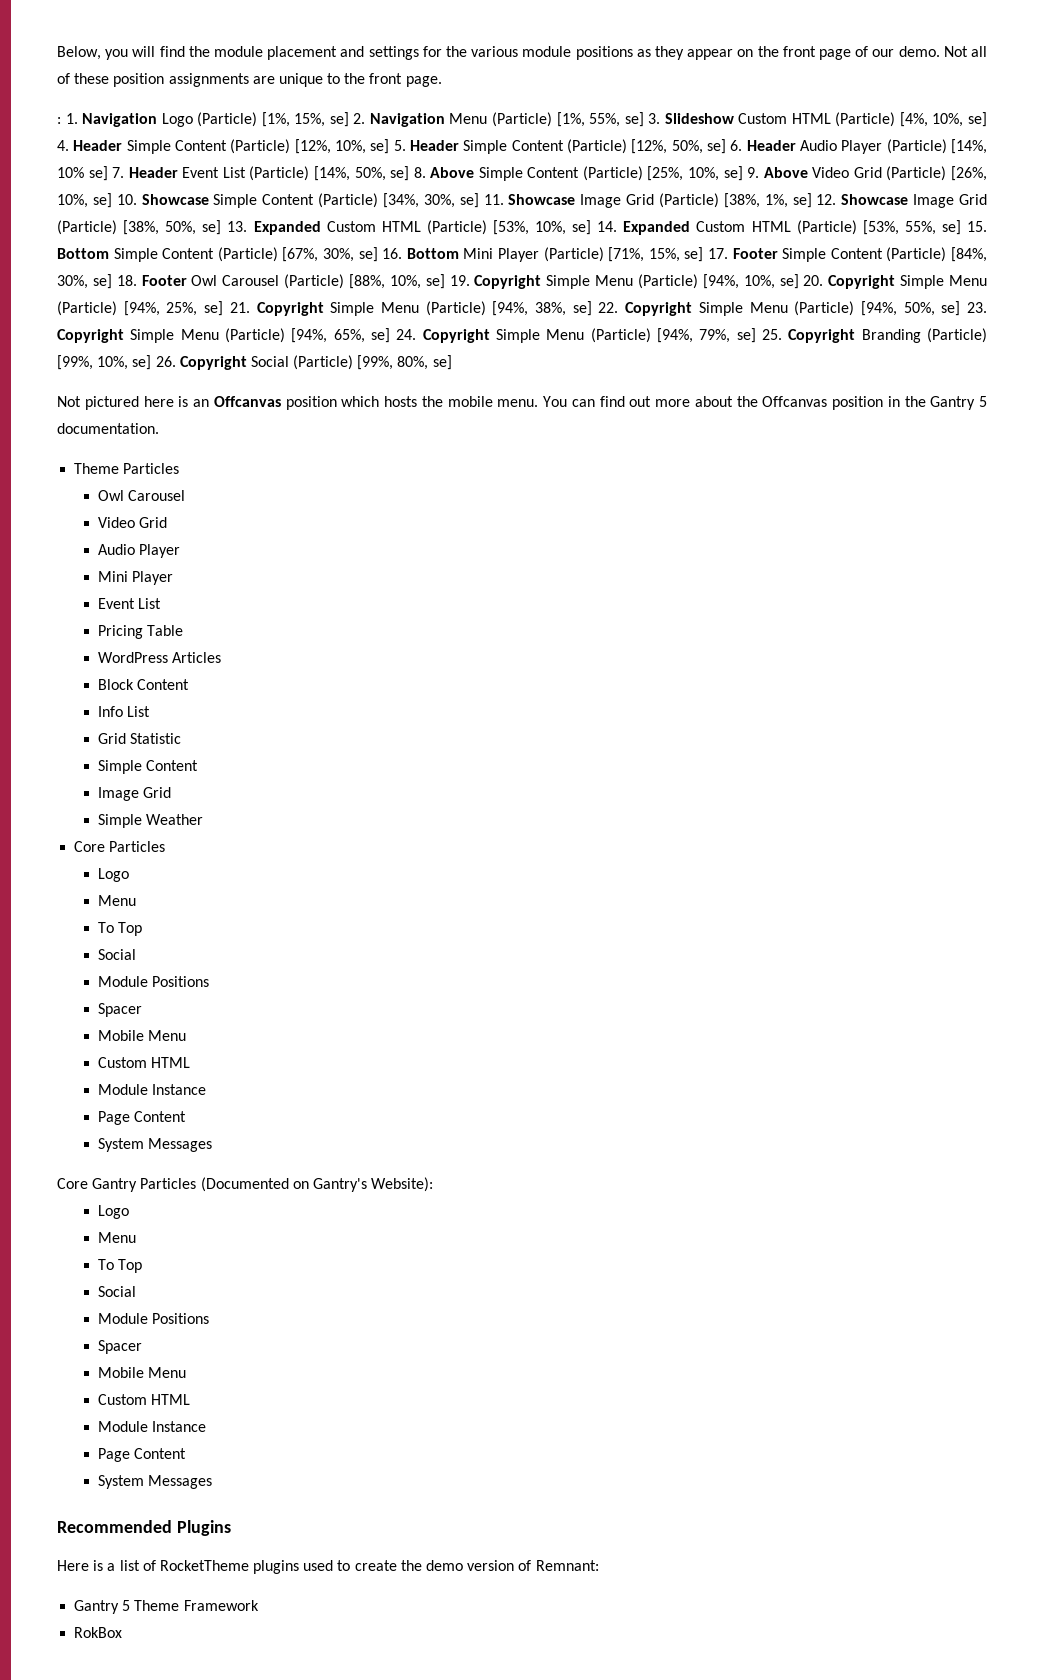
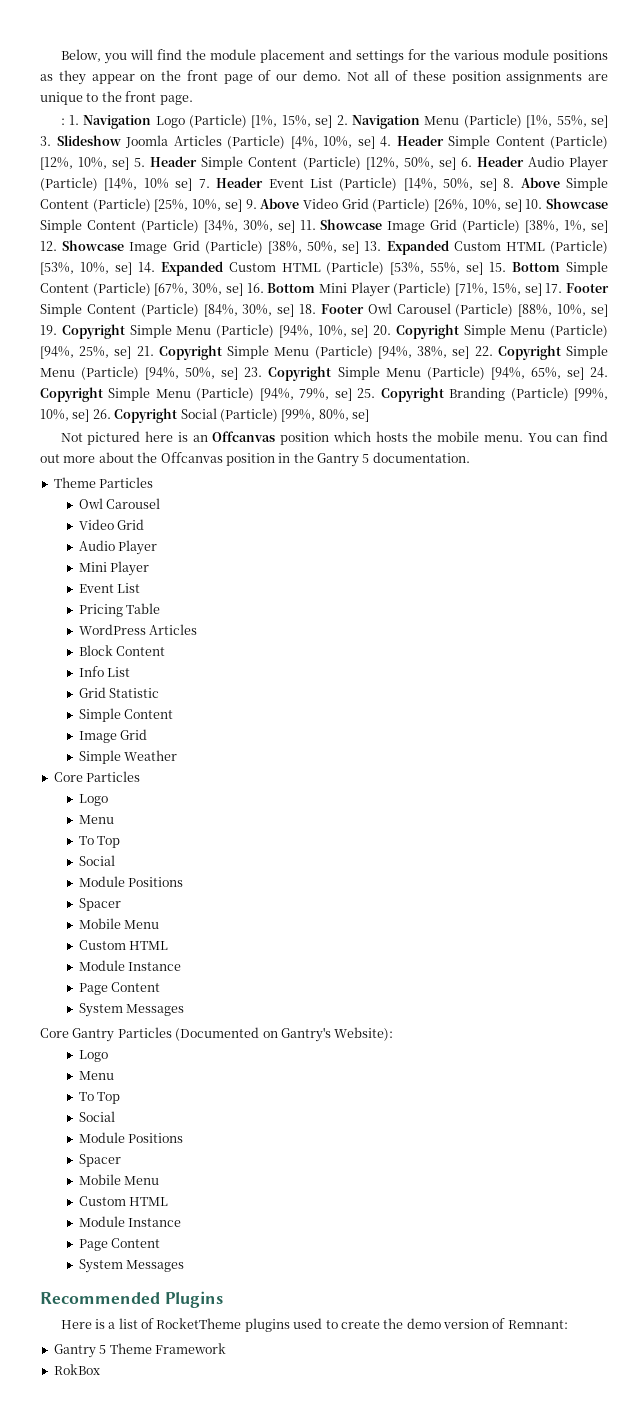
- 1. Navigation Logo (Particle) [1%, 15%, se] 2. Navigation Menu (Particle) [1%, 55%, se] 3. Slideshow Custom HTML (Particle) [4%, 10%, se] 4. Header Simple Content (Particle) [12%, 10%, se] 5. Header Simple Content (Particle) [12%, 50%, se] 6. Header Audio Player (Particle) [14%, 10% se] 7. Header Event List (Particle) [14%, 50%, se] 8. Above Simple Content (Particle) [25%, 10%, se] 9. Above Video Grid (Particle) [26%, 10%, se] 10. Showcase Simple Content (Particle) [34%, 30%, se] 11. Showcase Image Grid (Particle) [38%, 1%, se] 12. Showcase Image Grid (Particle) [38%, 50%, se] 13. Expanded Custom HTML (Particle) [53%, 10%, se] 14. Expanded Custom HTML (Particle) [53%, 55%, se] 15. Bottom Simple Content (Particle) [67%, 30%, se] 16. Bottom Mini Player (Particle) [71%, 15%, se] 17. Footer Simple Content (Particle) [84%, 30%, se] 18. Footer Owl Carousel (Particle) [88%, 10%, se] 19. Copyright Simple Menu (Particle) [94%, 10%, se] 20. Copyright Simple Menu (Particle) [94%, 25%, se] 21. Copyright Simple Menu (Particle) [94%, 38%, se] 22. Copyright Simple Menu (Particle) [94%, 50%, se] 23. Copyright Simple Menu (Particle) [94%, 65%, se] 24. Copyright Simple Menu (Particle) [94%, 79%, se] 25. Copyright Branding (Particle) [99%, 10%, se] 26. Copyright Social (Particle) [99%, 80%, se]
+ 1. Navigation Logo (Particle) [1%, 15%, se] 2. Navigation Menu (Particle) [1%, 55%, se] 3. Slideshow Joomla Articles (Particle) [4%, 10%, se] 4. Header Simple Content (Particle) [12%, 10%, se] 5. Header Simple Content (Particle) [12%, 50%, se] 6. Header Audio Player (Particle) [14%, 10% se] 7. Header Event List (Particle) [14%, 50%, se] 8. Above Simple Content (Particle) [25%, 10%, se] 9. Above Video Grid (Particle) [26%, 10%, se] 10. Showcase Simple Content (Particle) [34%, 30%, se] 11. Showcase Image Grid (Particle) [38%, 1%, se] 12. Showcase Image Grid (Particle) [38%, 50%, se] 13. Expanded Custom HTML (Particle) [53%, 10%, se] 14. Expanded Custom HTML (Particle) [53%, 55%, se] 15. Bottom Simple Content (Particle) [67%, 30%, se] 16. Bottom Mini Player (Particle) [71%, 15%, se] 17. Footer Simple Content (Particle) [84%, 30%, se] 18. Footer Owl Carousel (Particle) [88%, 10%, se] 19. Copyright Simple Menu (Particle) [94%, 10%, se] 20. Copyright Simple Menu (Particle) [94%, 25%, se] 21. Copyright Simple Menu (Particle) [94%, 38%, se] 22. Copyright Simple Menu (Particle) [94%, 50%, se] 23. Copyright Simple Menu (Particle) [94%, 65%, se] 24. Copyright Simple Menu (Particle) [94%, 79%, se] 25. Copyright Branding (Particle) [99%, 10%, se] 26. Copyright Social (Particle) [99%, 80%, se]

